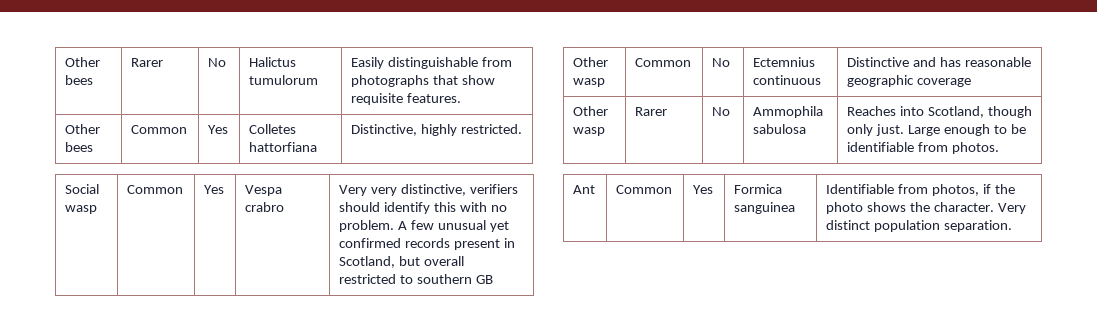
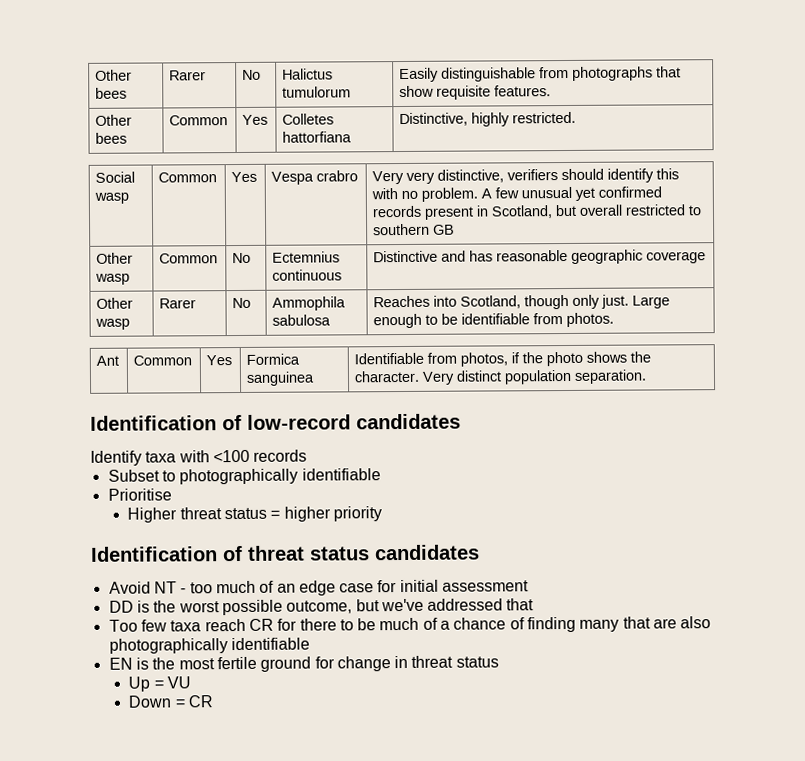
+ Identification of low-record candidates
+ Identify taxa with <100 records
+ Subset to photographically identifiable
+ Prioritise
+ Higher threat status = higher priority
+ Identification of threat status candidates
+ Avoid NT - too much of an edge case for initial assessment
+ DD is the worst possible outcome, but we've addressed that
+ Too few taxa reach CR for there to be much of a chance of finding many that are also photographically identifiable
+ EN is the most fertile ground for change in threat status
+ Up = VU
+ Down = CR

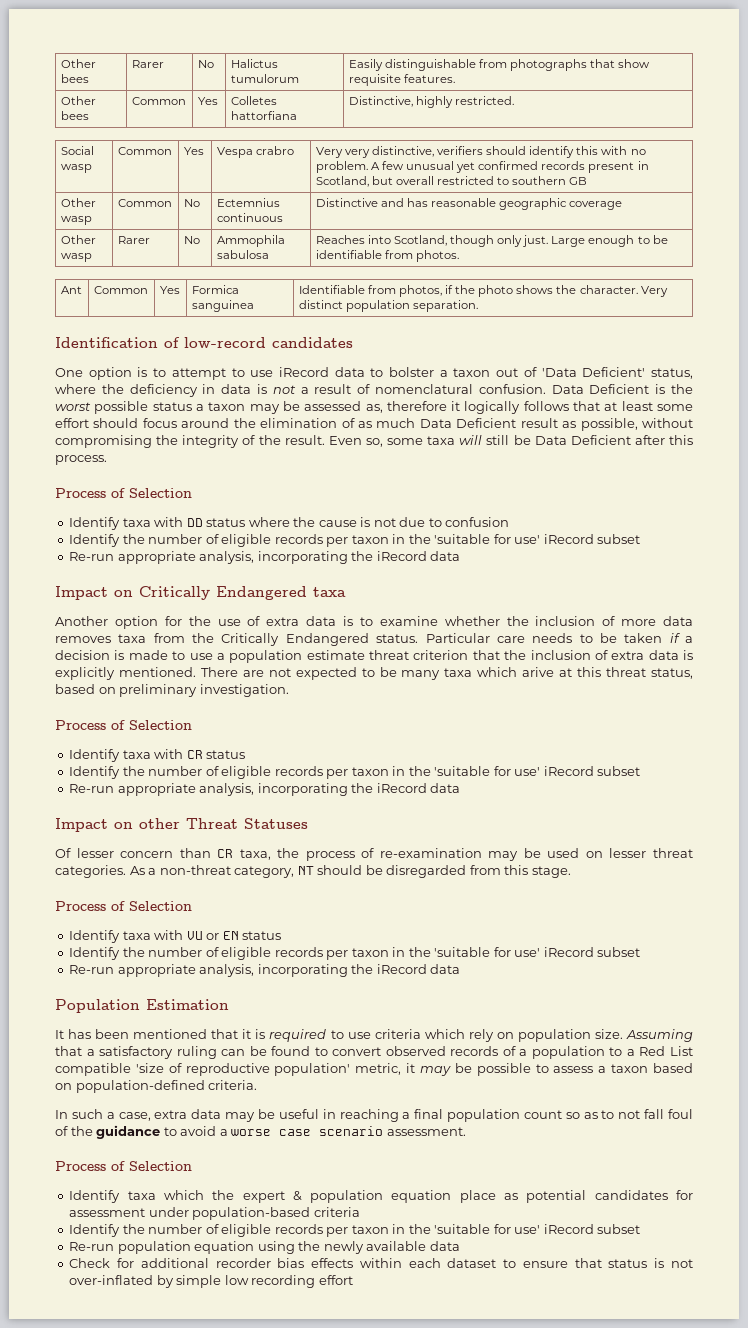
- Identify taxa with <100 records
- Subset to photographically identifiable
- Prioritise
- Higher threat status = higher priority
- Identification of threat status candidates
- Avoid NT - too much of an edge case for initial assessment
- DD is the worst possible outcome, but we've addressed that
- Too few taxa reach CR for there to be much of a chance of finding many that are also photographically identifiable
- EN is the most fertile ground for change in threat status
- Up = VU
- Down = CR
+ One option is to attempt to use iRecord data to bolster a taxon out of 'Data Deficient' status, where the deficiency in data is not a result of nomenclatural confusion. Data Deficient is the worst possible status a taxon may be assessed as, therefore it logically follows that at least some effort should focus around the elimination of as much Data Deficient result as possible, without compromising the integrity of the result. Even so, some taxa will still be Data Deficient after this process.
+ Process of Selection
+ Identify taxa with DD status where the cause is not due to confusion
+ Identify the number of eligible records per taxon in the 'suitable for use' iRecord subset
+ Re-run appropriate analysis, incorporating the iRecord data
+ Impact on Critically Endangered taxa
+ Another option for the use of extra data is to examine whether the inclusion of more data removes taxa from the Critically Endangered status. Particular care needs to be taken if a decision is made to use a population estimate threat criterion that the inclusion of extra data is explicitly mentioned. There are not expected to be many taxa which arive at this threat status, based on preliminary investigation.
+ Process of Selection
+ Identify taxa with CR status
+ Identify the number of eligible records per taxon in the 'suitable for use' iRecord subset
+ Re-run appropriate analysis, incorporating the iRecord data
+ Impact on other Threat Statuses
+ Of lesser concern than CR taxa, the process of re-examination may be used on lesser threat categories. As a non-threat category, NT should be disregarded from this stage.
+ Process of Selection
+ Identify taxa with VU or EN status
+ Identify the number of eligible records per taxon in the 'suitable for use' iRecord subset
+ Re-run appropriate analysis, incorporating the iRecord data
+ Population Estimation
+ It has been mentioned that it is required to use criteria which rely on population size. Assuming that a satisfactory ruling can be found to convert observed records of a population to a Red List compatible 'size of reproductive population' metric, it may be possible to assess a taxon based on population-defined criteria.
+ In such a case, extra data may be useful in reaching a final population count so as to not fall foul of the guidance to avoid a worse case scenario assessment.
+ Process of Selection
+ Identify taxa which the expert & population equation place as potential candidates for assessment under population-based criteria
+ Identify the number of eligible records per taxon in the 'suitable for use' iRecord subset
+ Re-run population equation using the newly available data
+ Check for additional recorder bias effects within each dataset to ensure that status is not over-inflated by simple low recording effort

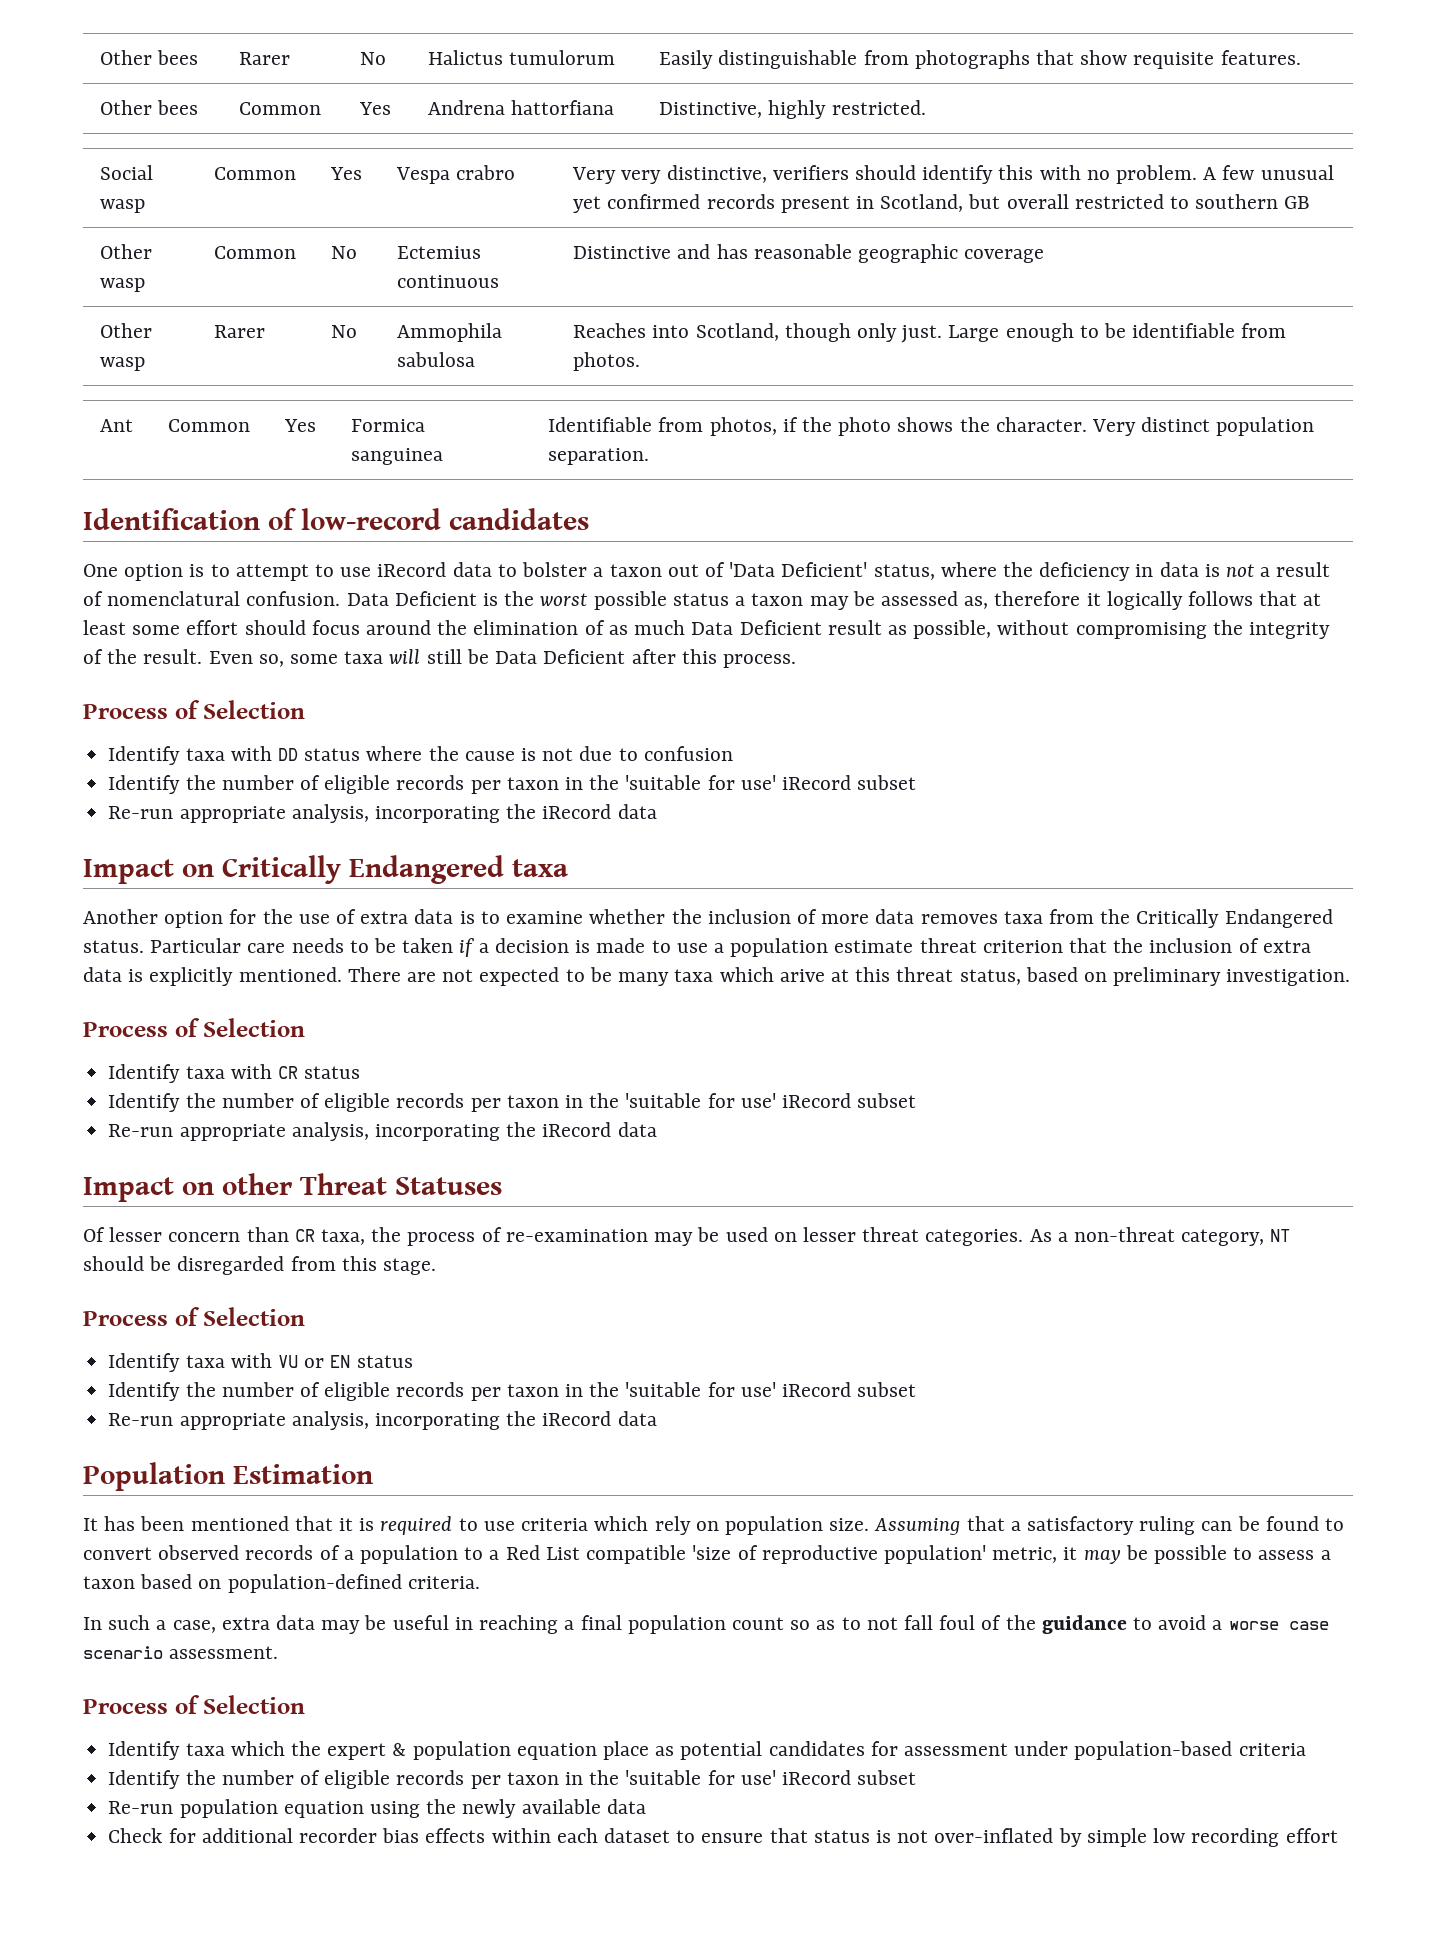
- Other bees | Common | Yes | Colletes hattorfiana | Distinctive, highly restricted.
+ Other bees | Common | Yes | Andrena hattorfiana | Distinctive, highly restricted.
- Other wasp | Common | No | Ectemnius continuous | Distinctive and has reasonable geographic coverage
+ Other wasp | Common | No | Ectemius continuous | Distinctive and has reasonable geographic coverage

